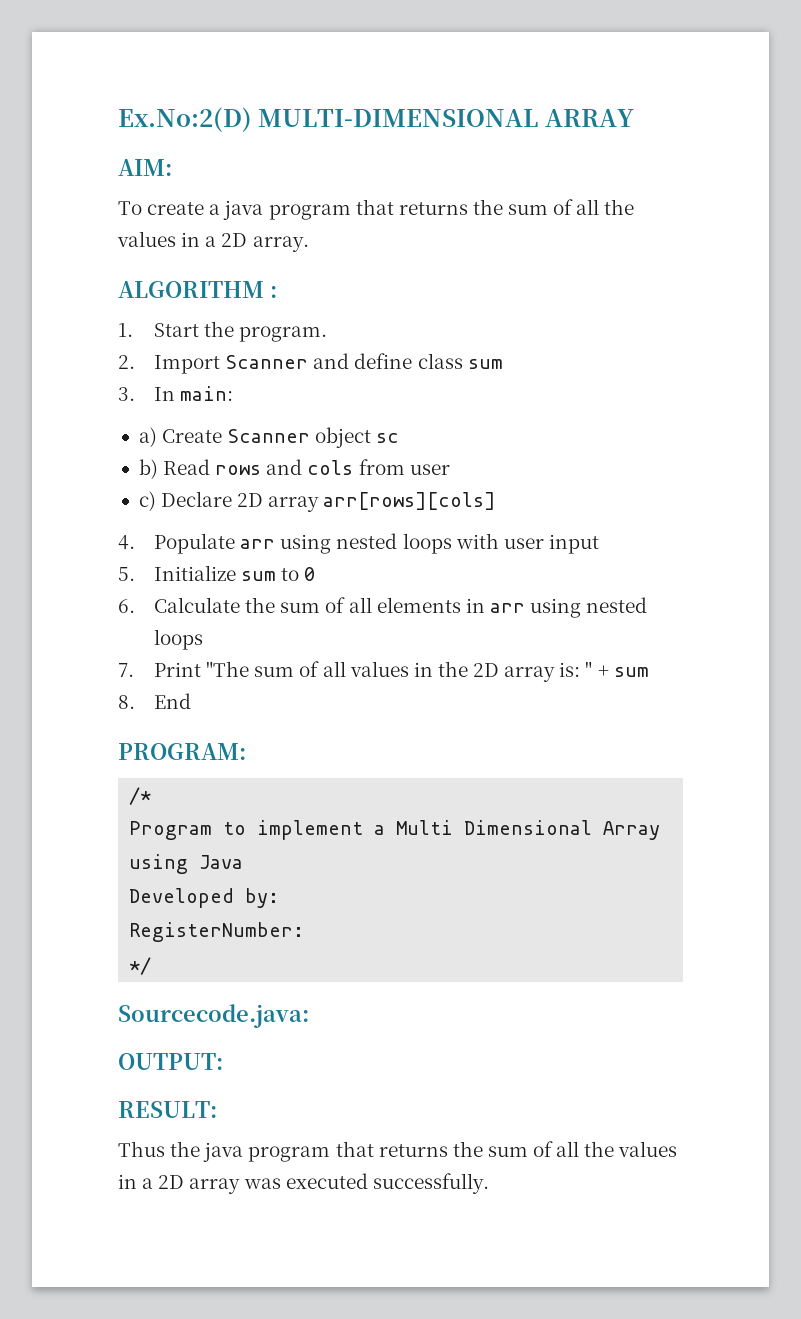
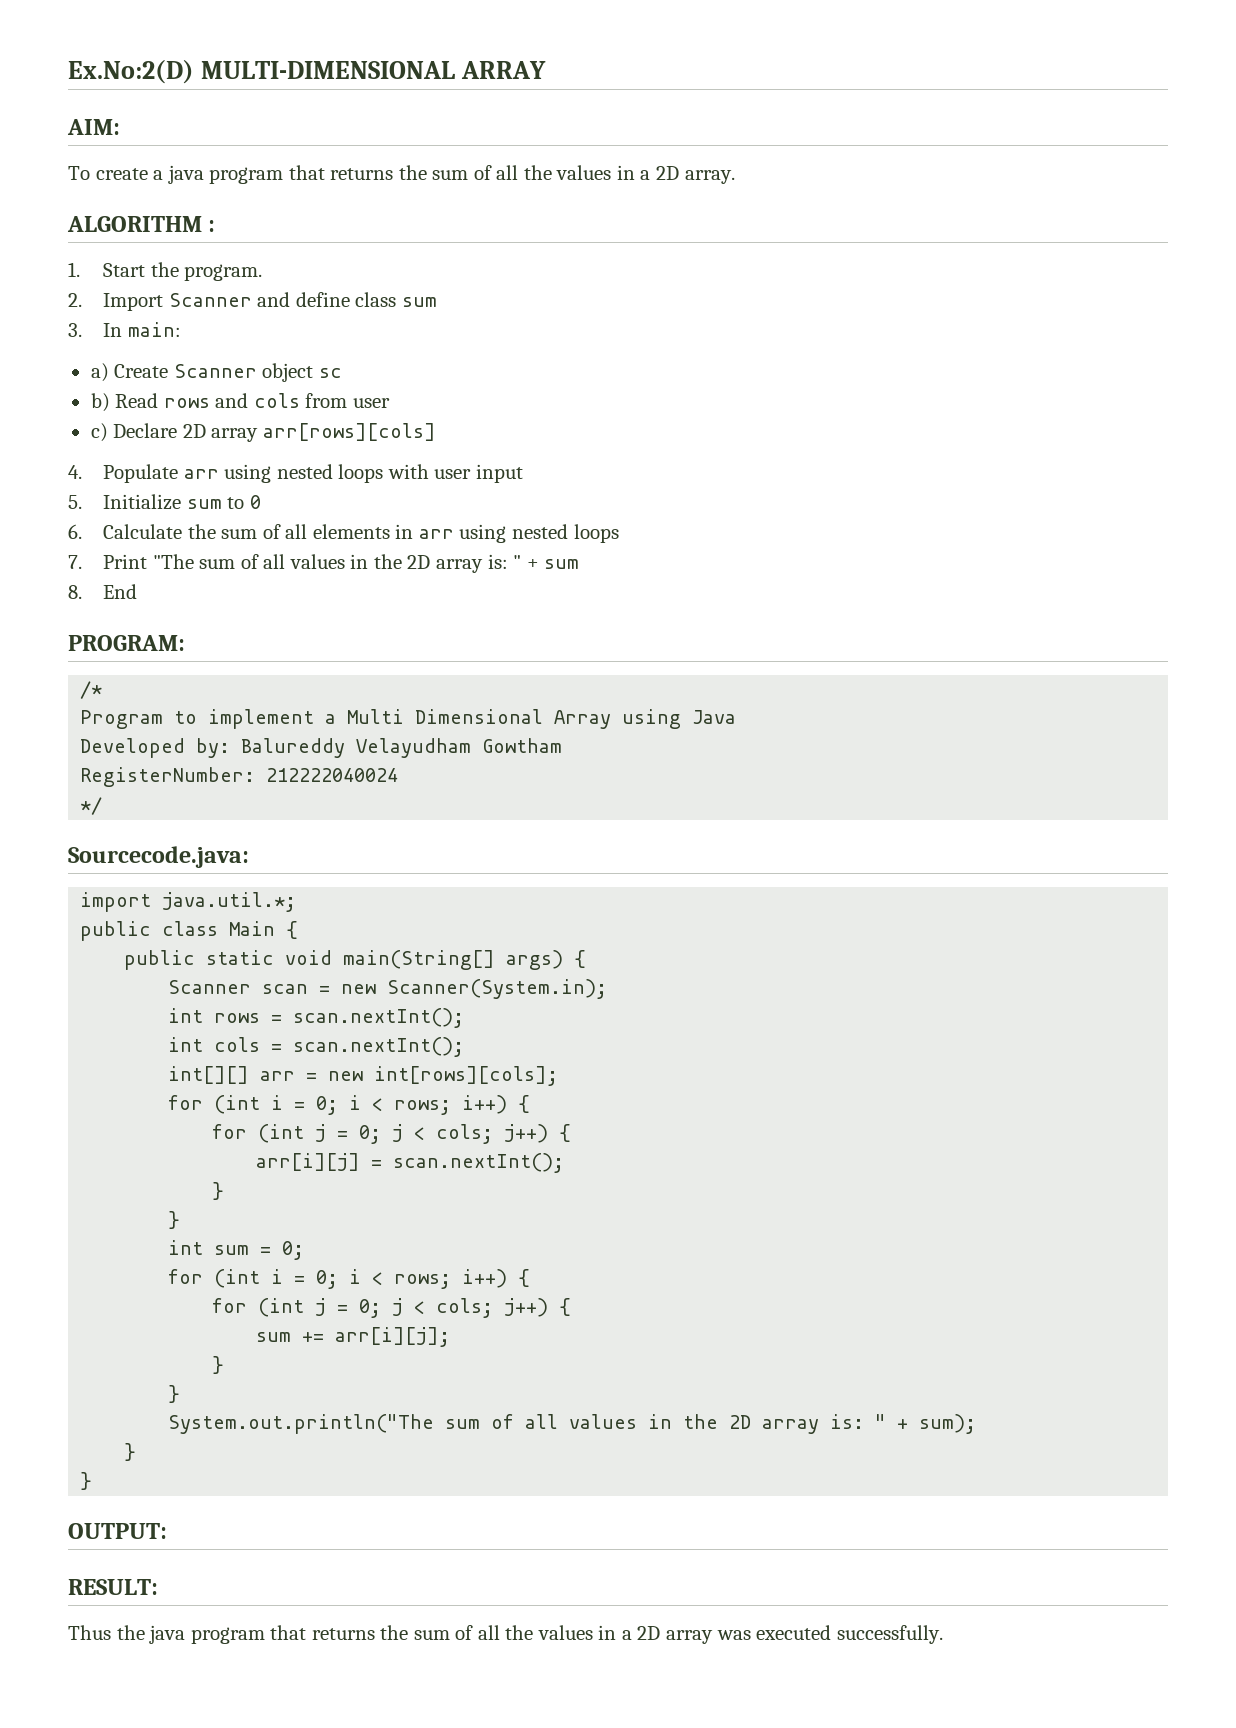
- Developed by:
+ Developed by: Balureddy Velayudham Gowtham
- RegisterNumber:
+ RegisterNumber: 212222040024
+ import java.util.*;
+ public class Main {
+ public static void main(String[] args) {
+ Scanner scan = new Scanner(System.in);
+ int rows = scan.nextInt();
+ int cols = scan.nextInt();
+ int[][] arr = new int[rows][cols];
+ for (int i = 0; i < rows; i++) {
+ for (int j = 0; j < cols; j++) {
+ arr[i][j] = scan.nextInt();
+ }
+ }
+ int sum = 0;
+ for (int i = 0; i < rows; i++) {
+ for (int j = 0; j < cols; j++) {
+ sum += arr[i][j];
+ }
+ }
+ System.out.println("The sum of all values in the 2D array is: " + sum);
+ }
+ }

